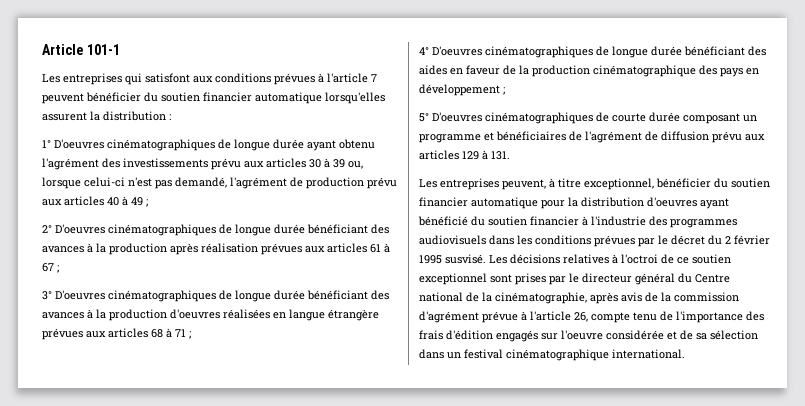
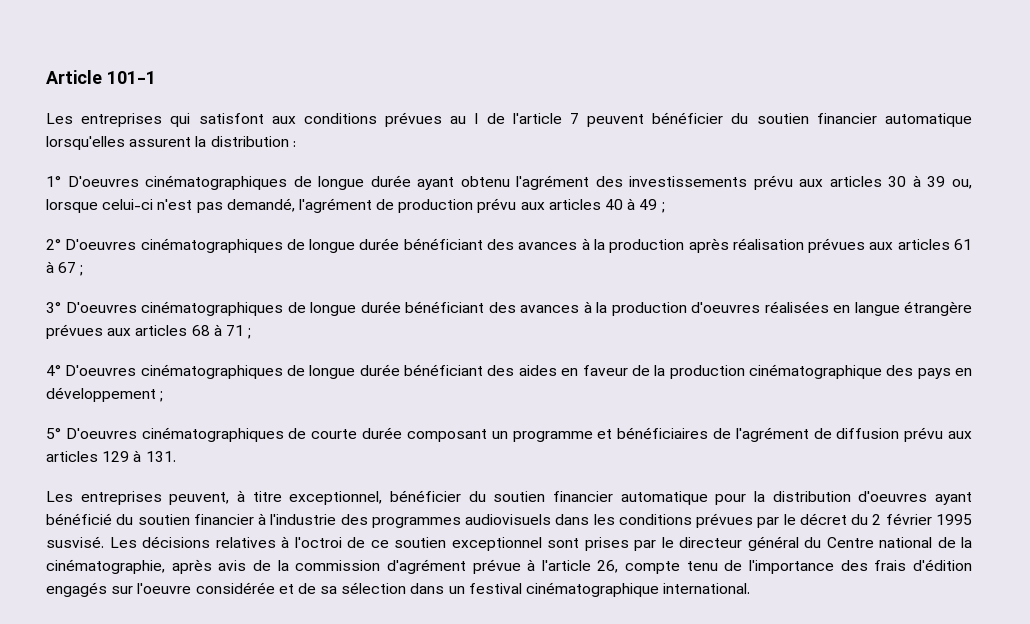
- Les entreprises qui satisfont aux conditions prévues à l'article 7 peuvent bénéficier du soutien financier automatique lorsqu'elles assurent la distribution :
+ Les entreprises qui satisfont aux conditions prévues au I de l'article 7 peuvent bénéficier du soutien financier automatique lorsqu'elles assurent la distribution :

